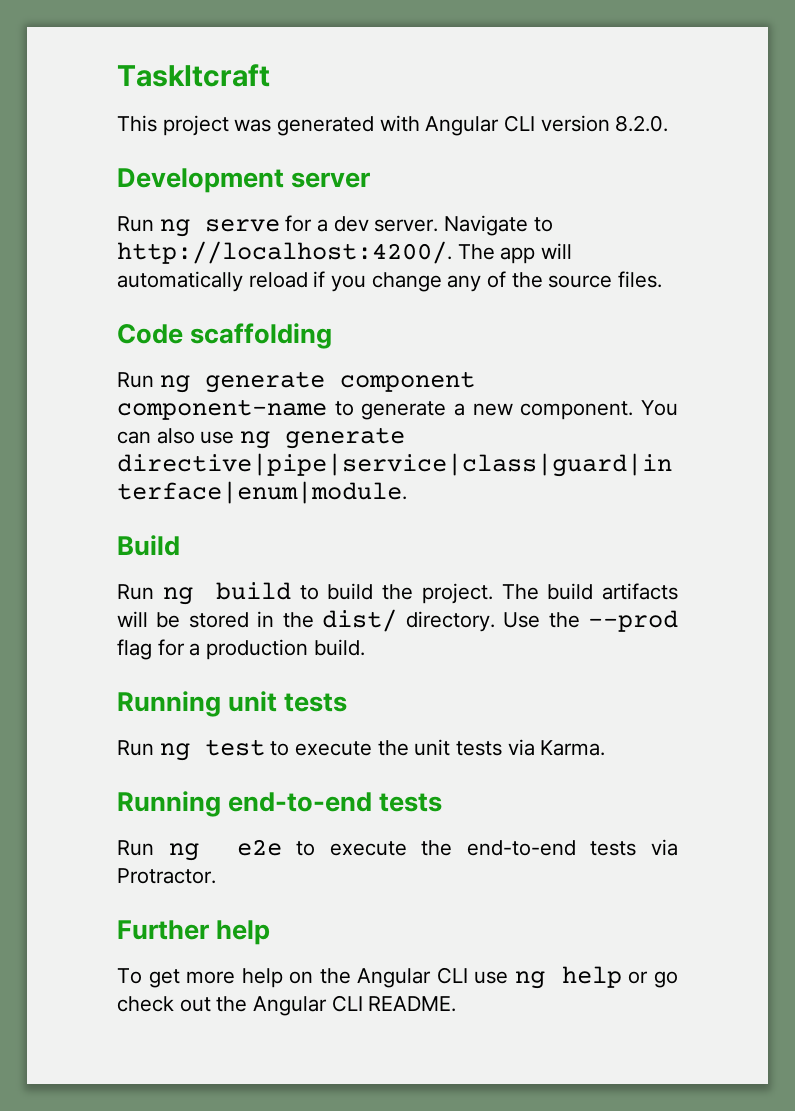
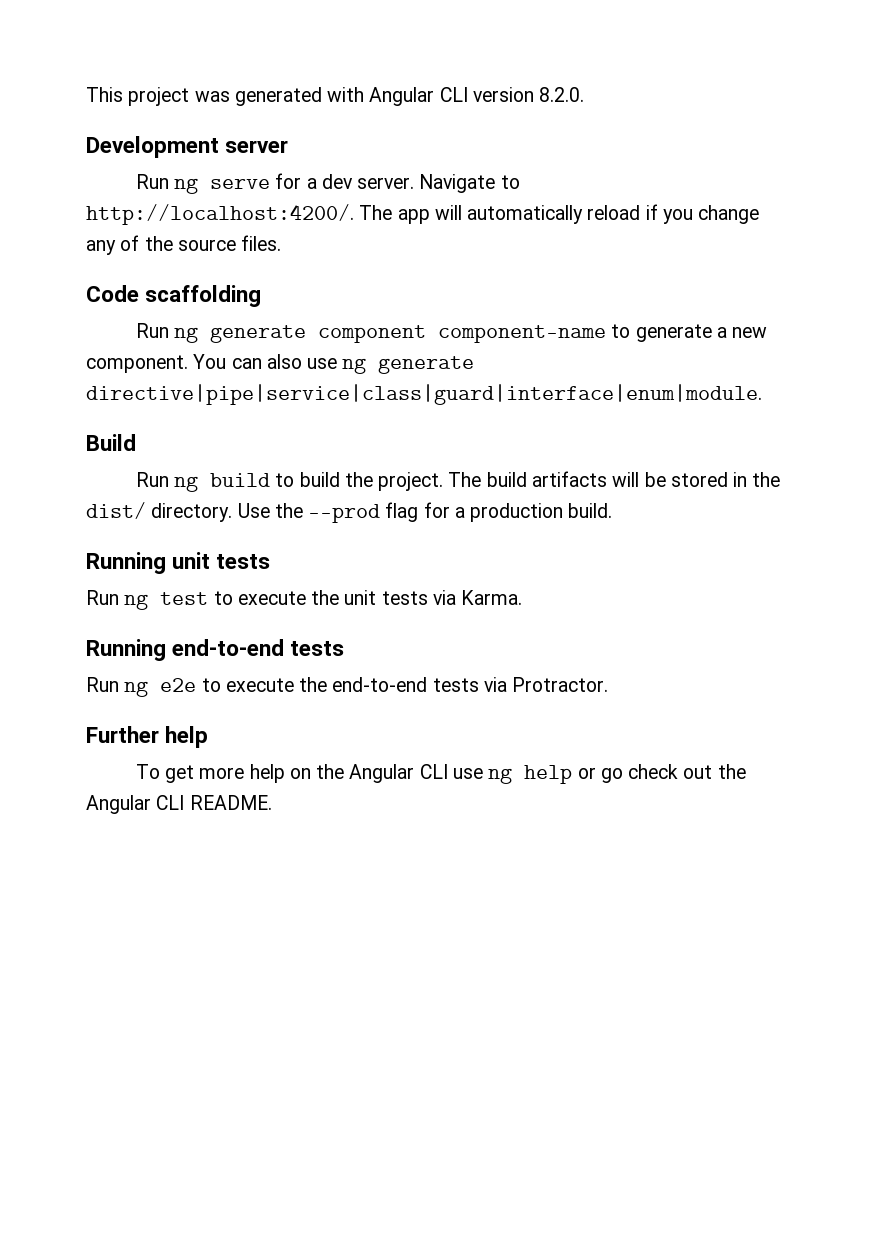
- TaskItcraft

